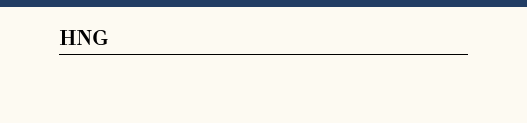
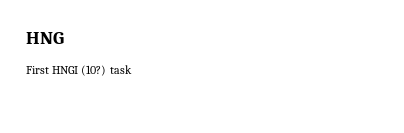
+ First HNGI (10?) task

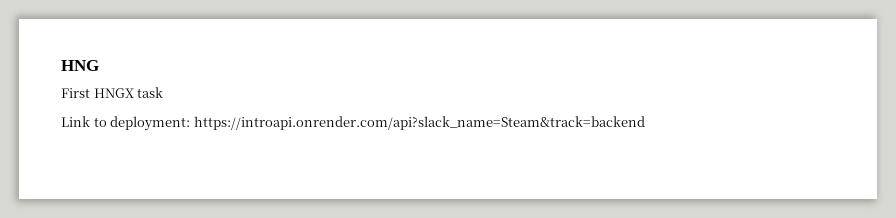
- First HNGI (10?) task
+ First HNGX task
+ Link to deployment: https://introapi.onrender.com/api?slack_name=Steam&track=backend

